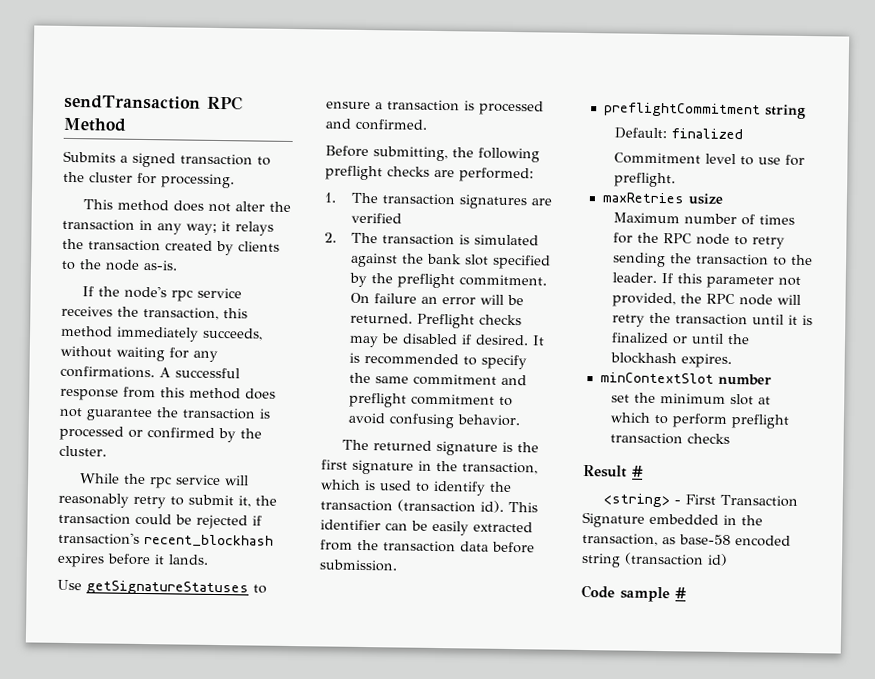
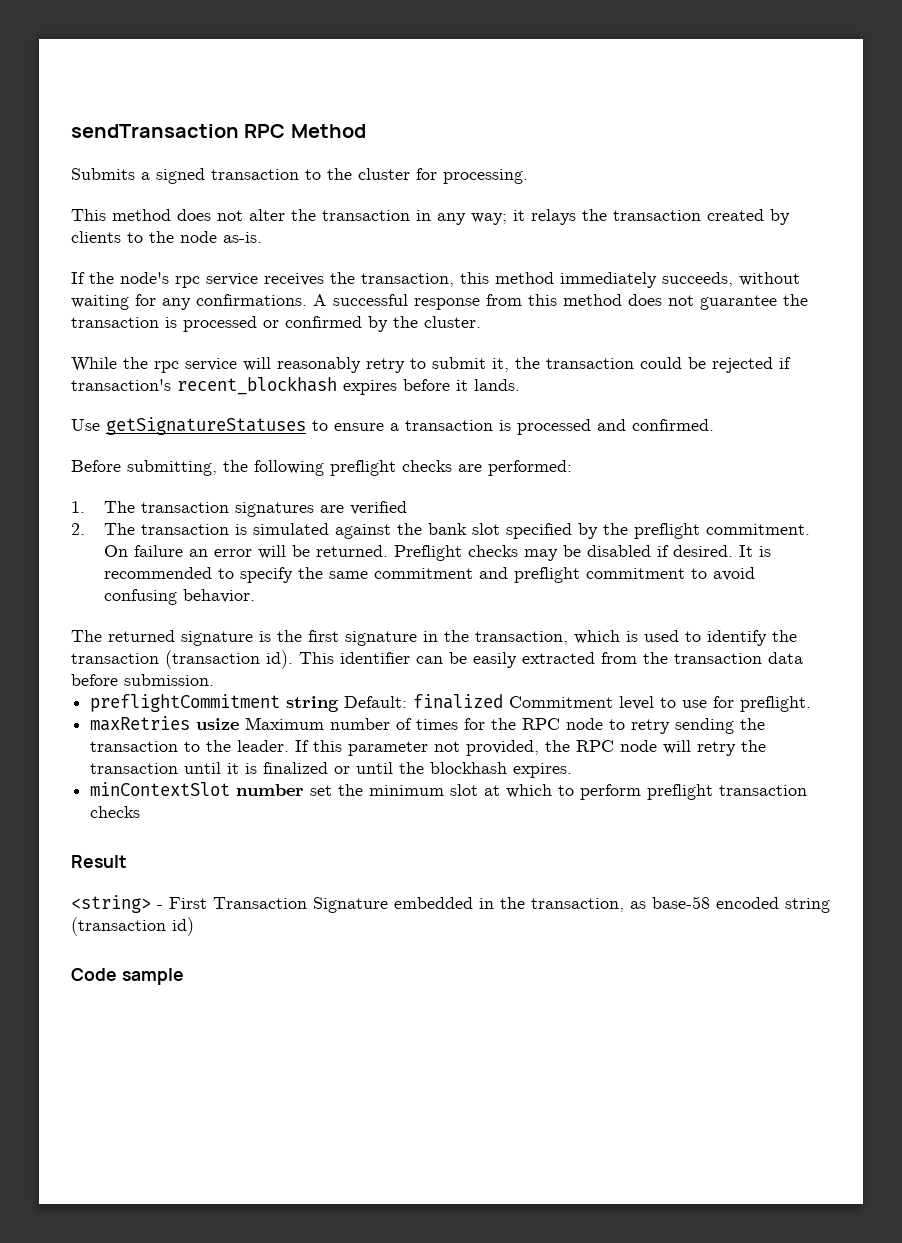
- preflightCommitment string
- Default: finalized
- Commitment level to use for preflight.
+ preflightCommitment string Default: finalized Commitment level to use for preflight.
- maxRetries usize
- Maximum number of times for the RPC node to retry sending the transaction to the leader.
+ maxRetries usize Maximum number of times for the RPC node to retry sending the transaction to the leader.
- minContextSlot number
- set the minimum slot at which to perform preflight transaction checks
+ minContextSlot number set the minimum slot at which to perform preflight transaction checks
- Result #
+ Result
- Code sample #
+ Code sample

